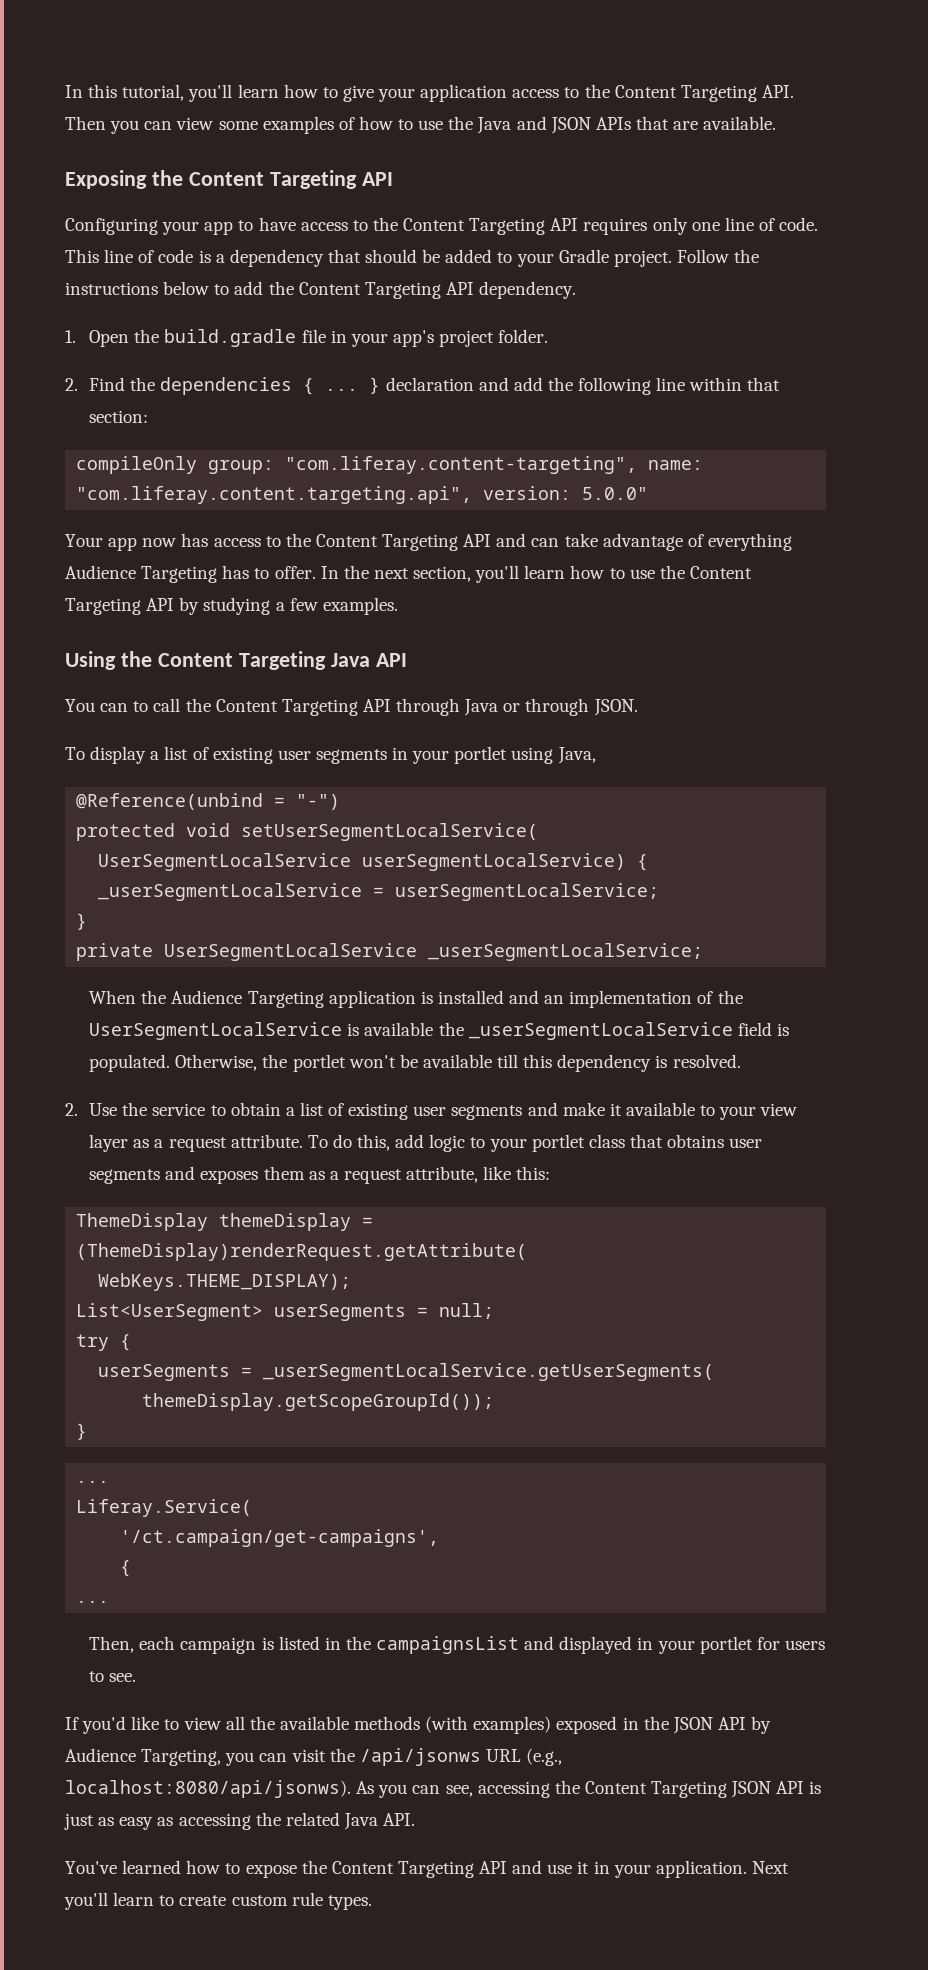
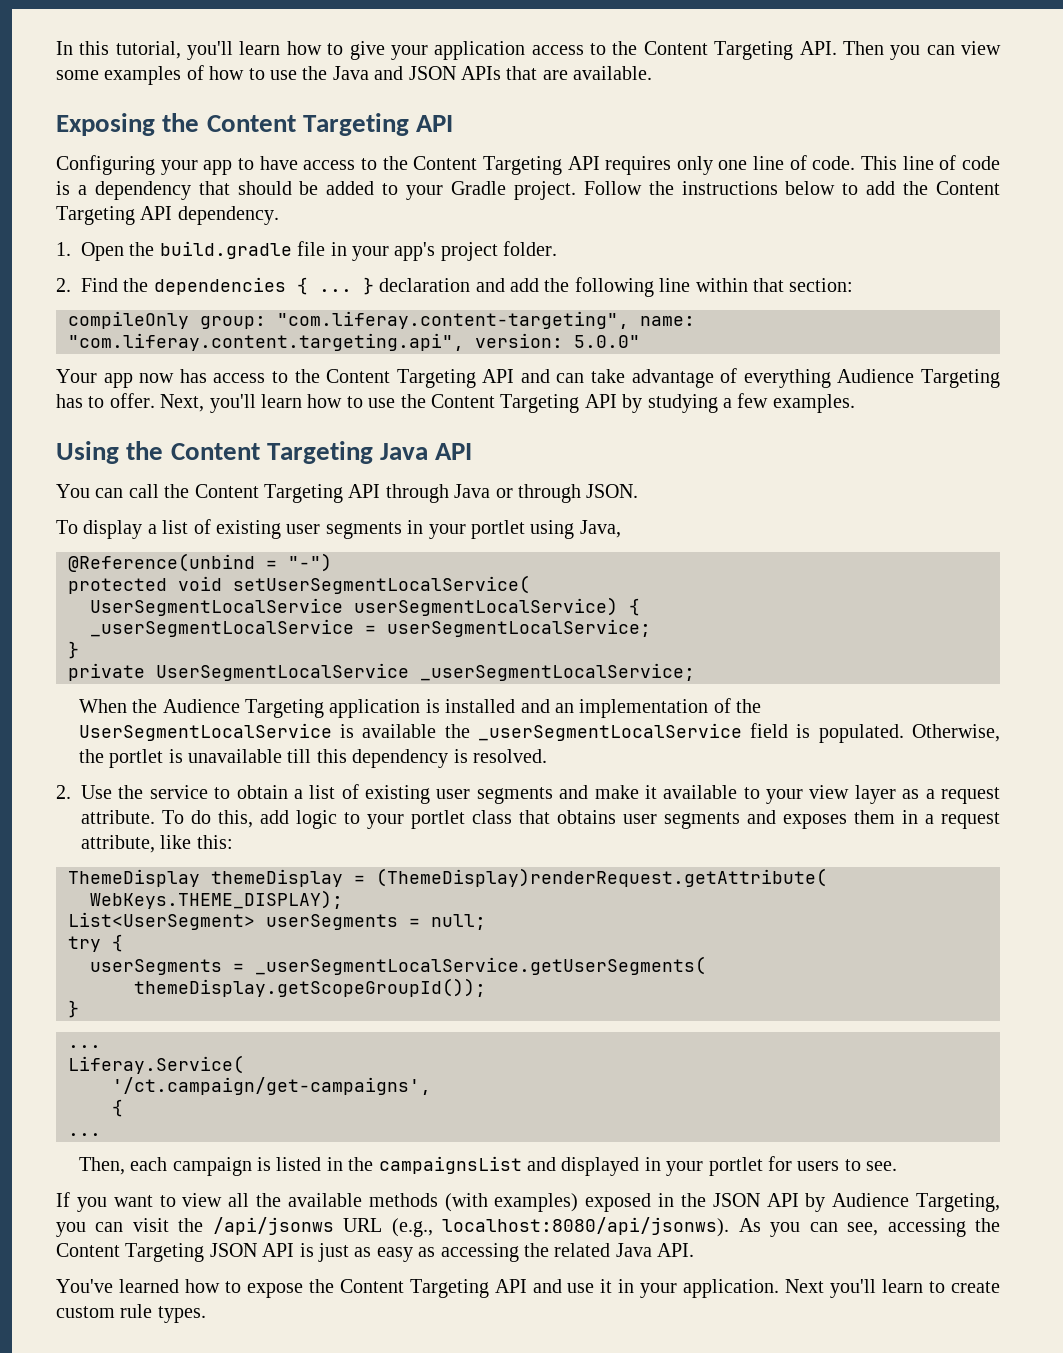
- In the next section, you'll learn how to use the Content Targeting API by studying a few examples.
+ Next, you'll learn how to use the Content Targeting API by studying a few examples.
- You can to call the Content Targeting API through Java or through JSON.
+ You can call the Content Targeting API through Java or through JSON.
- Otherwise, the portlet won't be available till this dependency is resolved.
+ Otherwise, the portlet is unavailable till this dependency is resolved.
- To do this, add logic to your portlet class that obtains user segments and exposes them as a request attribute, like this:
+ To do this, add logic to your portlet class that obtains user segments and exposes them in a request attribute, like this:
- If you'd like to view all the available methods (with examples) exposed in the JSON API by Audience Targeting, you can visit the /api/jsonws URL (e.g., localhost:8080/api/jsonws).
+ If you want to view all the available methods (with examples) exposed in the JSON API by Audience Targeting, you can visit the /api/jsonws URL (e.g., localhost:8080/api/jsonws).

